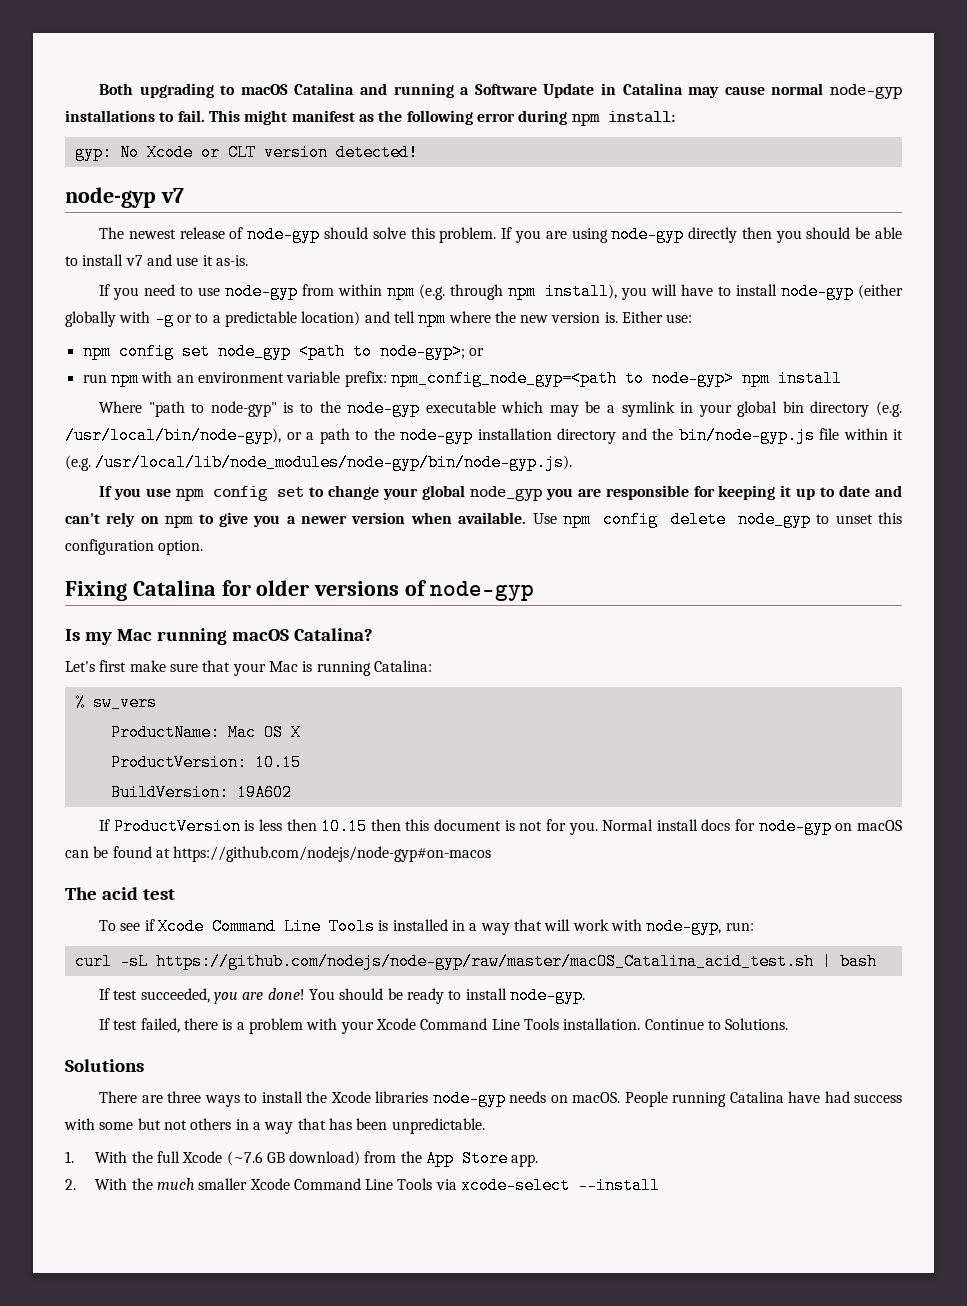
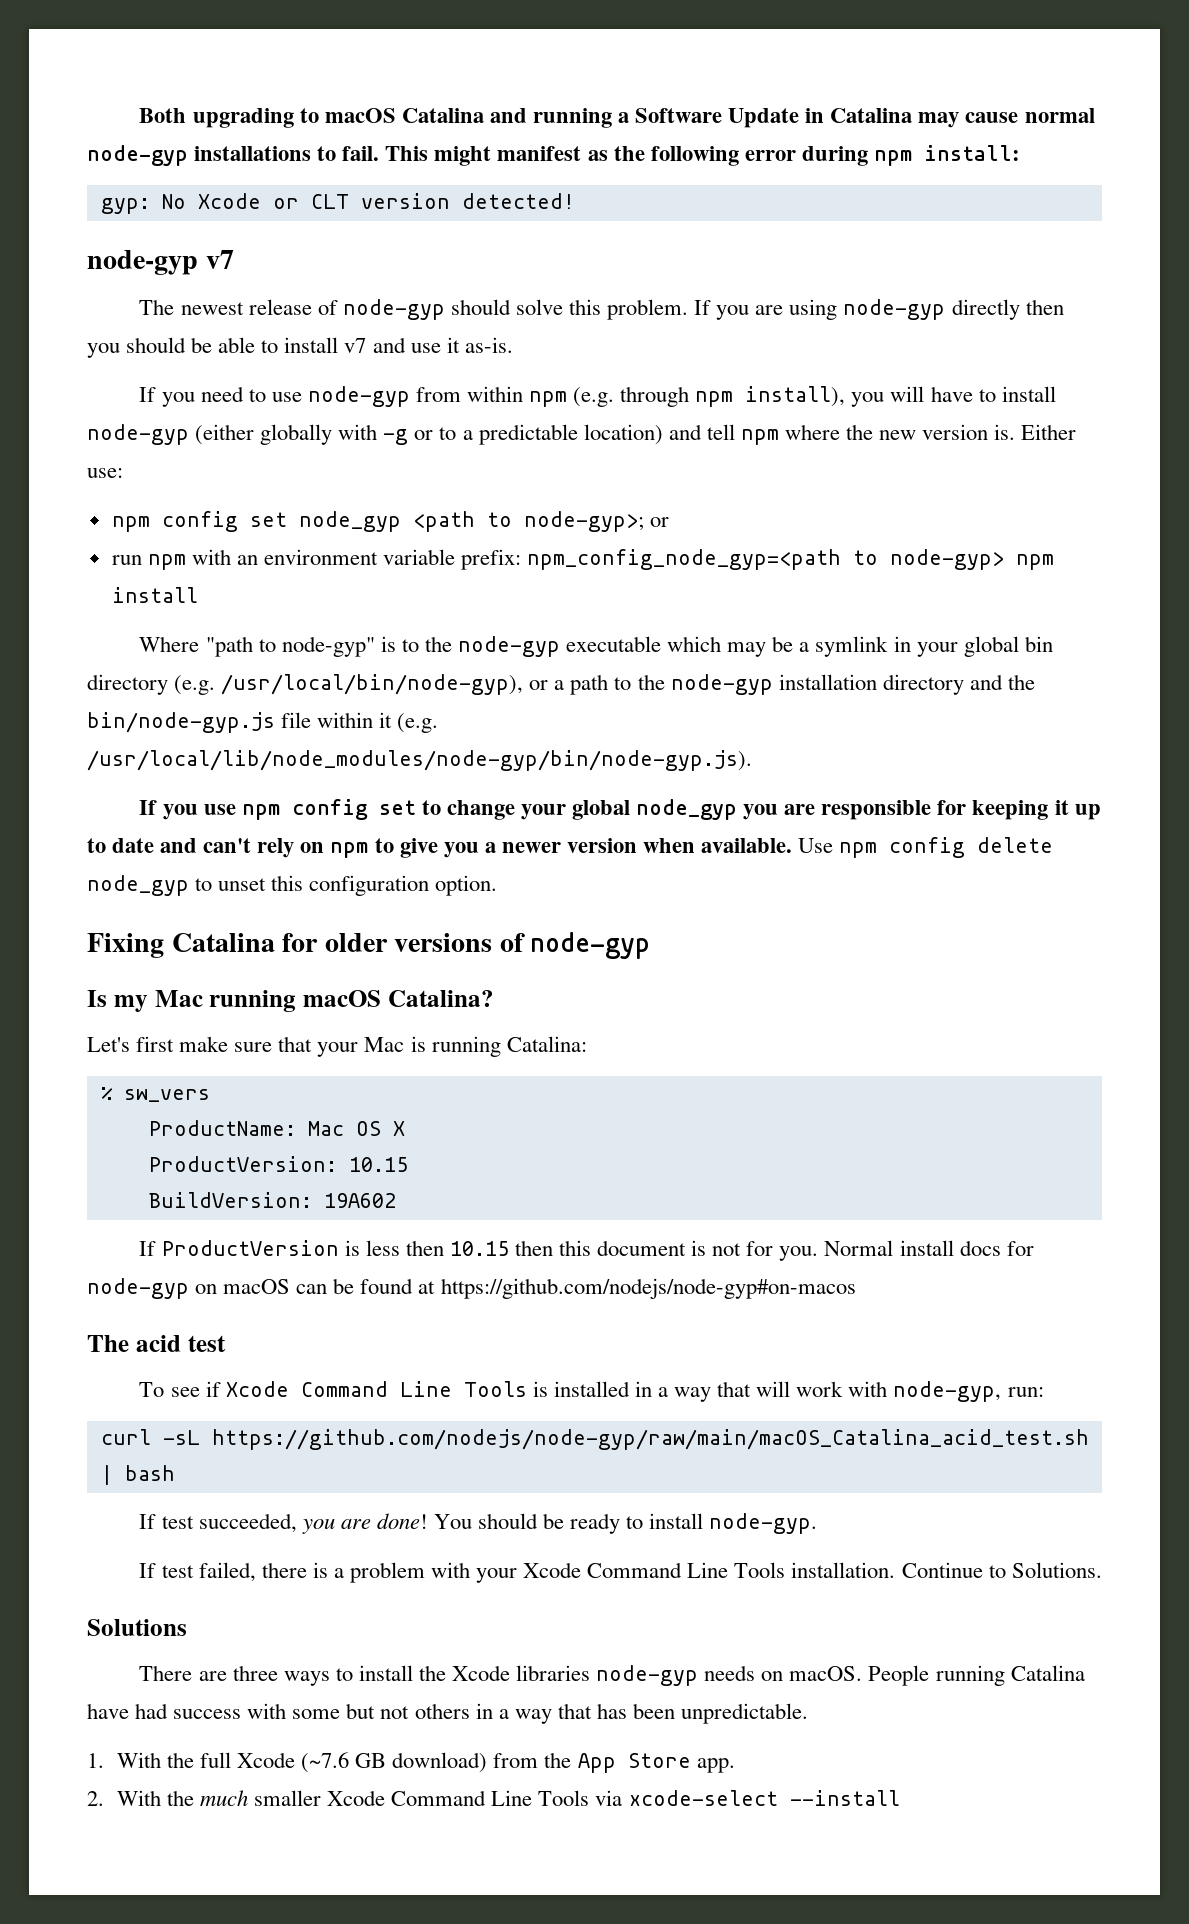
- curl -sL https://github.com/nodejs/node-gyp/raw/master/macOS_Catalina_acid_test.sh | bash
+ curl -sL https://github.com/nodejs/node-gyp/raw/main/macOS_Catalina_acid_test.sh | bash

